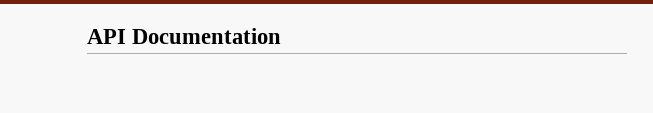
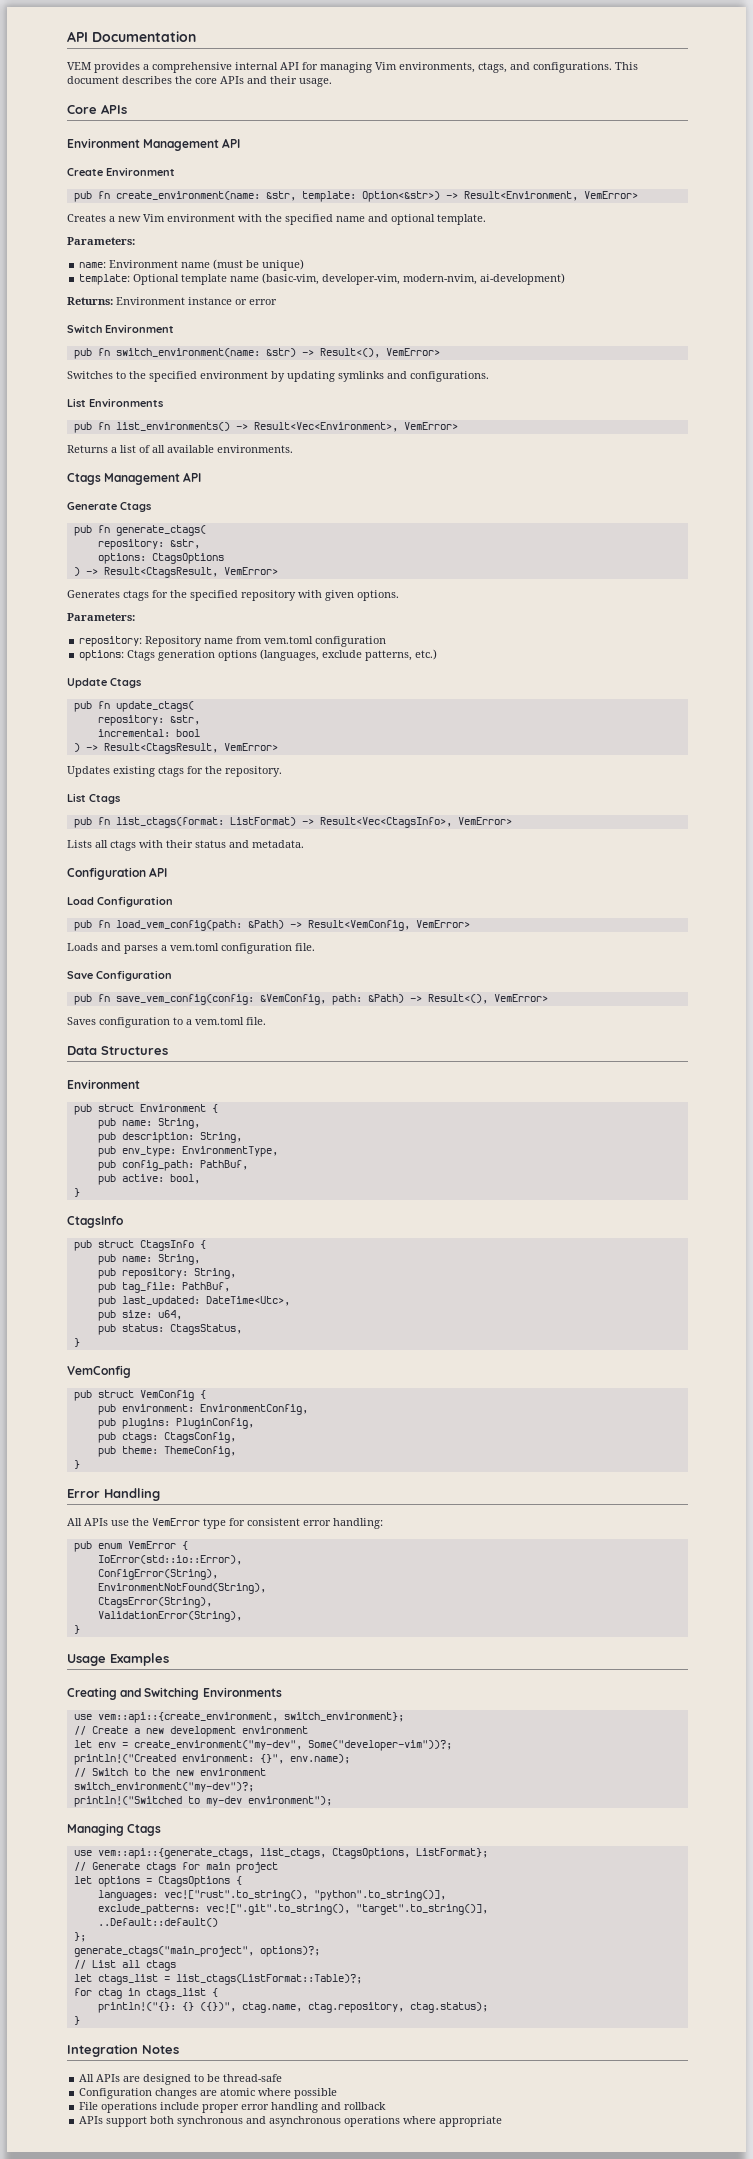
+ VEM provides a comprehensive internal API for managing Vim environments, ctags, and configurations. This document describes the core APIs and their usage.
+ Core APIs
+ Environment Management API
+ Create Environment
+ pub fn create_environment(name: &str, template: Option<&str>) -> Result<Environment, VemError>
+ Creates a new Vim environment with the specified name and optional template.
+ Parameters:
+ name: Environment name (must be unique)
+ template: Optional template name (basic-vim, developer-vim, modern-nvim, ai-development)
+ Returns: Environment instance or error
+ Switch Environment
+ pub fn switch_environment(name: &str) -> Result<(), VemError>
+ Switches to the specified environment by updating symlinks and configurations.
+ List Environments
+ pub fn list_environments() -> Result<Vec<Environment>, VemError>
+ Returns a list of all available environments.
+ Ctags Management API
+ Generate Ctags
+ pub fn generate_ctags(
+ repository: &str,
+ options: CtagsOptions
+ ) -> Result<CtagsResult, VemError>
+ Generates ctags for the specified repository with given options.
+ Parameters:
+ repository: Repository name from vem.toml configuration
+ options: Ctags generation options (languages, exclude patterns, etc.)
+ Update Ctags
+ pub fn update_ctags(
+ repository: &str,
+ incremental: bool
+ ) -> Result<CtagsResult, VemError>
+ Updates existing ctags for the repository.
+ List Ctags
+ pub fn list_ctags(format: ListFormat) -> Result<Vec<CtagsInfo>, VemError>
+ Lists all ctags with their status and metadata.
+ Configuration API
+ Load Configuration
+ pub fn load_vem_config(path: &Path) -> Result<VemConfig, VemError>
+ Loads and parses a vem.toml configuration file.
+ Save Configuration
+ pub fn save_vem_config(config: &VemConfig, path: &Path) -> Result<(), VemError>
+ Saves configuration to a vem.toml file.
+ Data Structures
+ Environment
+ pub struct Environment {
+ pub name: String,
+ pub description: String,
+ pub env_type: EnvironmentType,
+ pub config_path: PathBuf,
+ pub active: bool,
+ }
+ CtagsInfo
+ pub struct CtagsInfo {
+ pub name: String,
+ pub repository: String,
+ pub tag_file: PathBuf,
+ pub last_updated: DateTime<Utc>,
+ pub size: u64,
+ pub status: CtagsStatus,
+ }
+ VemConfig
+ pub struct VemConfig {
+ pub environment: EnvironmentConfig,
+ pub plugins: PluginConfig,
+ pub ctags: CtagsConfig,
+ pub theme: ThemeConfig,
+ }
+ Error Handling
+ All APIs use the VemError type for consistent error handling:
+ pub enum VemError {
+ IoError(std::io::Error),
+ ConfigError(String),
+ EnvironmentNotFound(String),
+ CtagsError(String),
+ ValidationError(String),
+ }
+ Usage Examples
+ Creating and Switching Environments
+ use vem::api::{create_environment, switch_environment};
+ // Create a new development environment
+ let env = create_environment("my-dev", Some("developer-vim"))?;
+ println!("Created environment: {}", env.name);
+ // Switch to the new environment
+ switch_environment("my-dev")?;
+ println!("Switched to my-dev environment");
+ Managing Ctags
+ use vem::api::{generate_ctags, list_ctags, CtagsOptions, ListFormat};
+ // Generate ctags for main project
+ let options = CtagsOptions {
+ languages: vec!["rust".to_string(), "python".to_string()],
+ exclude_patterns: vec![".git".to_string(), "target".to_string()],
+ ..Default::default()
+ };
+ generate_ctags("main_project", options)?;
+ // List all ctags
+ let ctags_list = list_ctags(ListFormat::Table)?;
+ for ctag in ctags_list {
+ println!("{}: {} ({})", ctag.name, ctag.repository, ctag.status);
+ }
+ Integration Notes
+ All APIs are designed to be thread-safe
+ Configuration changes are atomic where possible
+ File operations include proper error handling and rollback
+ APIs support both synchronous and asynchronous operations where appropriate

